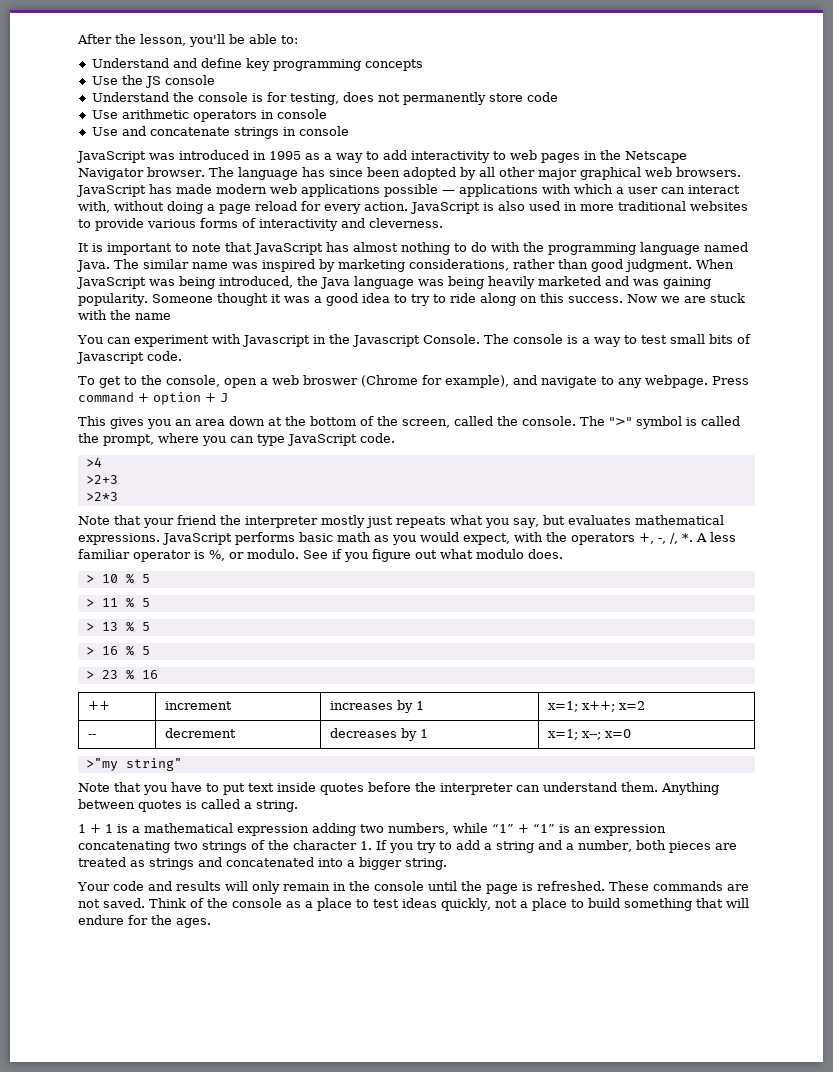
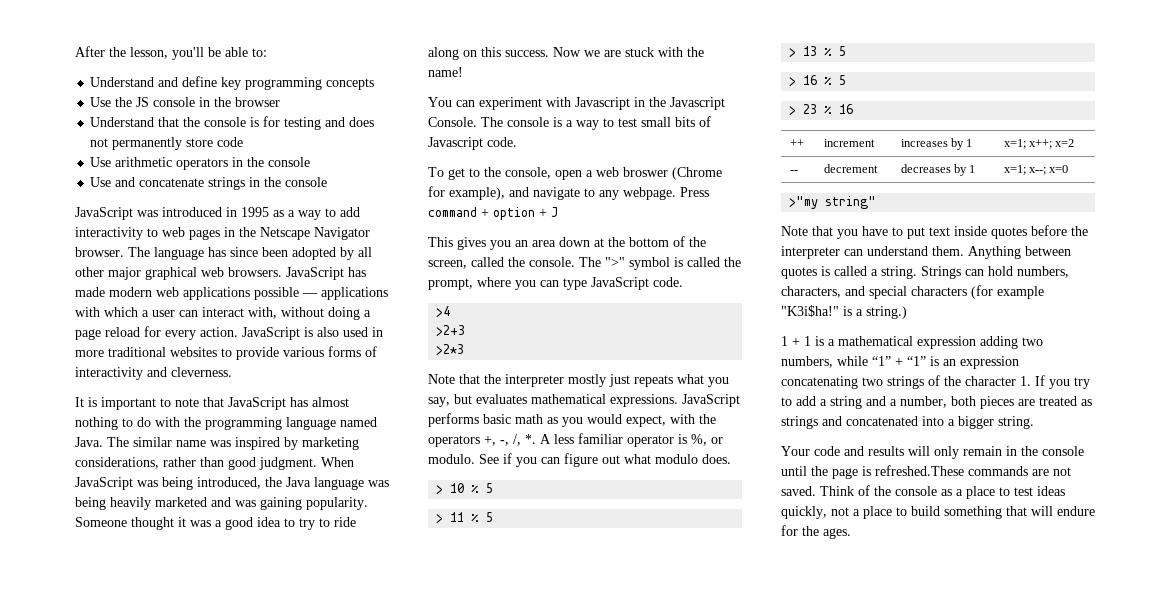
- Use the JS console
- Understand the console is for testing, does not permanently store code
+ Use the JS console in the browser
+ Understand that the console is for testing and does not permanently store code
- Use arithmetic operators in console
+ Use arithmetic operators in the console
- Use and concatenate strings in console
+ Use and concatenate strings in the console
- Now we are stuck with the name
+ Now we are stuck with the name!
- Note that your friend the interpreter mostly just repeats what you say, but evaluates mathematical expressions.
+ Note that the interpreter mostly just repeats what you say, but evaluates mathematical expressions.
- See if you figure out what modulo does.
+ See if you can figure out what modulo does.
+ Strings can hold numbers, characters, and special characters (for example "K3i$ha!" is a string.)
- Your code and results will only remain in the console until the page is refreshed. These commands are not saved.
+ Your code and results will only remain in the console until the page is refreshed.These commands are not saved.

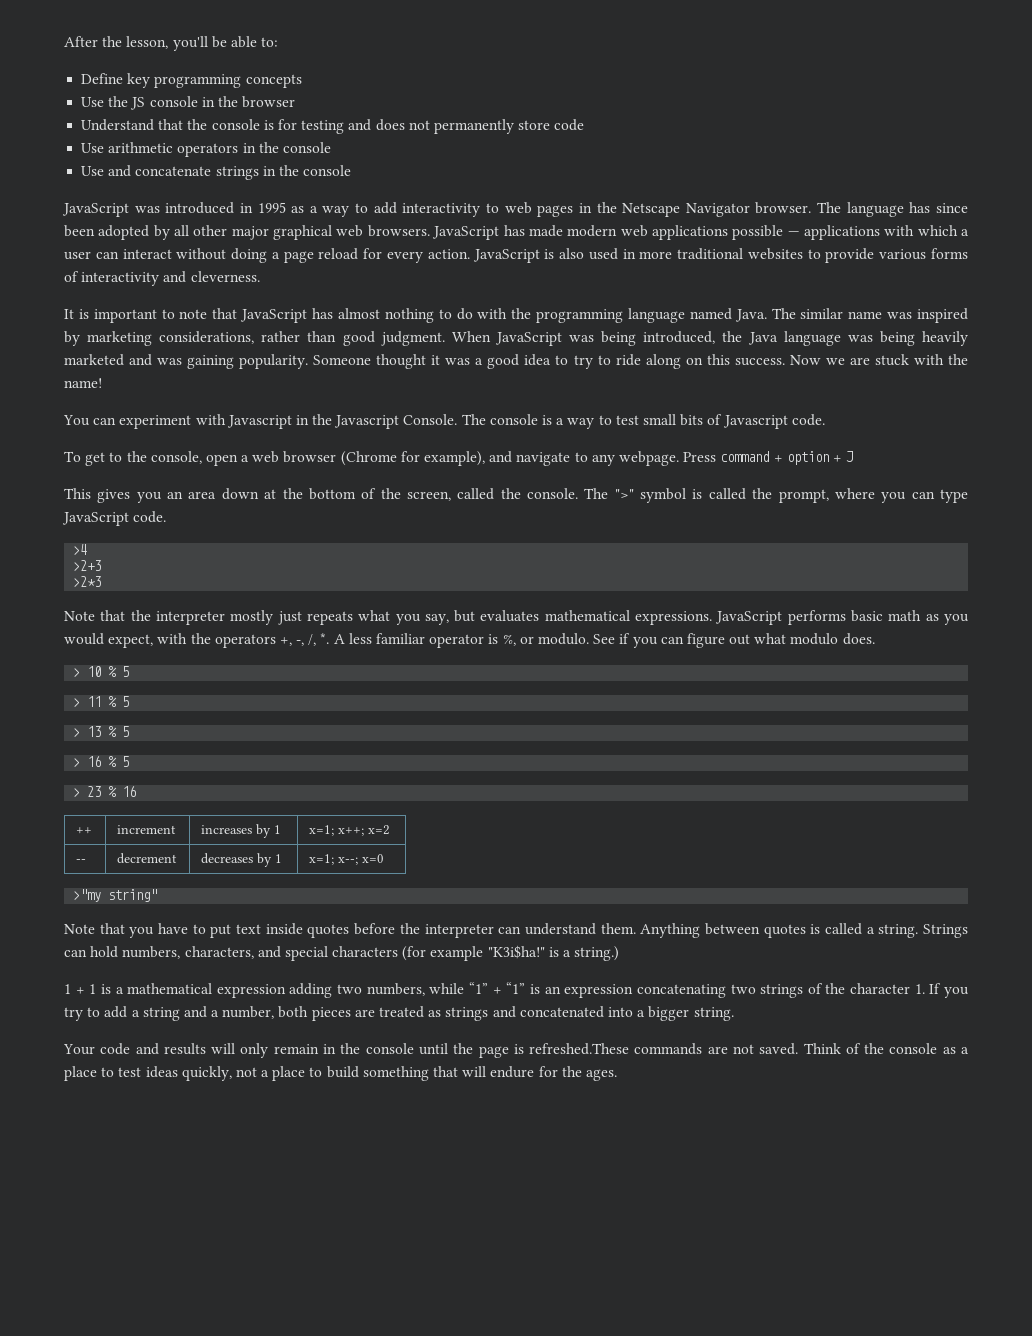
- Understand and define key programming concepts
+ Define key programming concepts
- JavaScript has made modern web applications possible — applications with which a user can interact with, without doing a page reload for every action.
+ JavaScript has made modern web applications possible — applications with which a user can interact without doing a page reload for every action.
- To get to the console, open a web broswer (Chrome for example), and navigate to any webpage.
+ To get to the console, open a web browser (Chrome for example), and navigate to any webpage.

